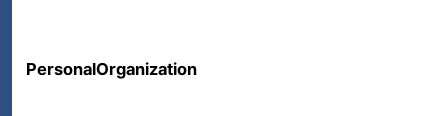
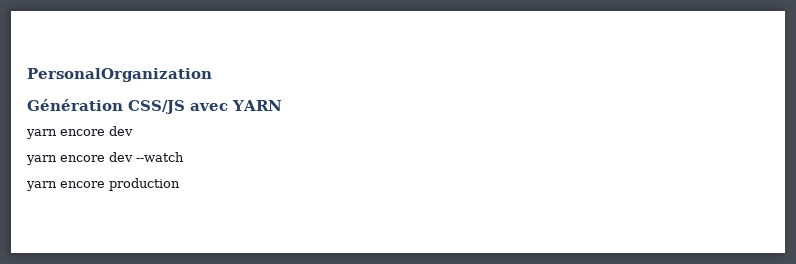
+ Génération CSS/JS avec YARN
+ yarn encore dev
+ yarn encore dev --watch
+ yarn encore production

